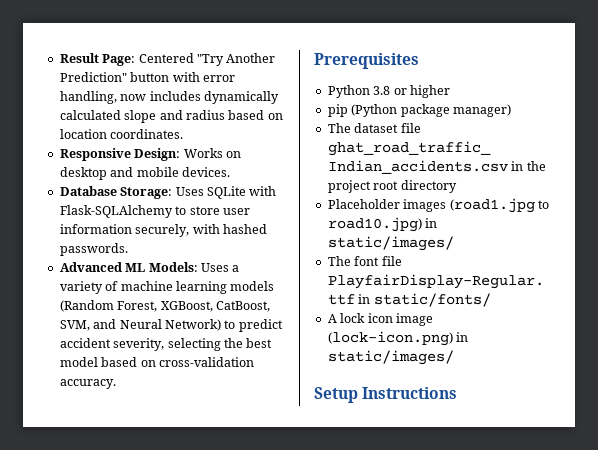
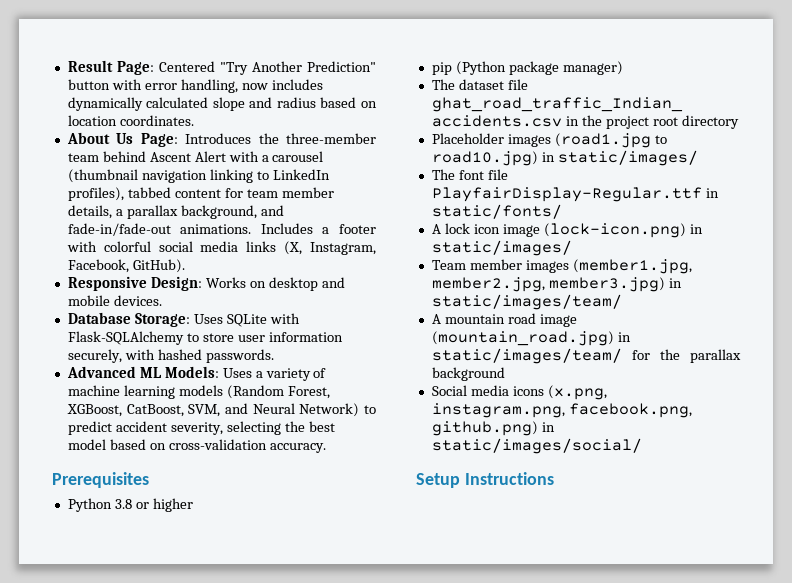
+ About Us Page: Introduces the three-member team behind Ascent Alert with a carousel (thumbnail navigation linking to LinkedIn profiles), tabbed content for team member details, a parallax background, and fade-in/fade-out animations. Includes a footer with colorful social media links (X, Instagram, Facebook, GitHub).
+ Team member images (member1.jpg, member2.jpg, member3.jpg) in static/images/team/
+ A mountain road image (mountain_road.jpg) in static/images/team/ for the parallax background
+ Social media icons (x.png, instagram.png, facebook.png, github.png) in static/images/social/

